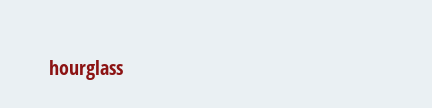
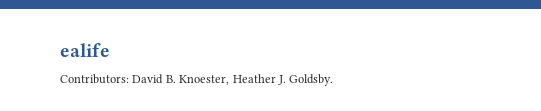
- hourglass
+ ealife
+ Contributors: David B. Knoester, Heather J. Goldsby.

